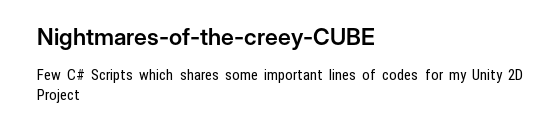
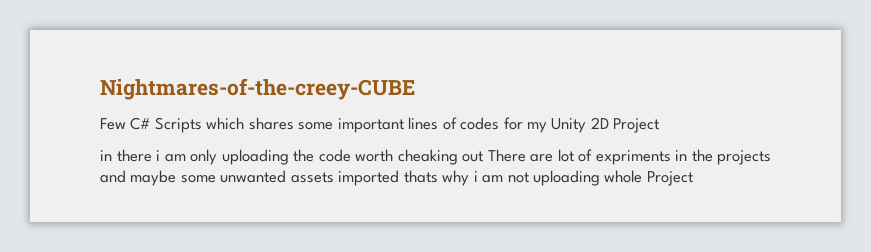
+ in there i am only uploading the code worth cheaking out There are lot of expriments in the projects and maybe some unwanted assets imported thats why i am not uploading whole Project

